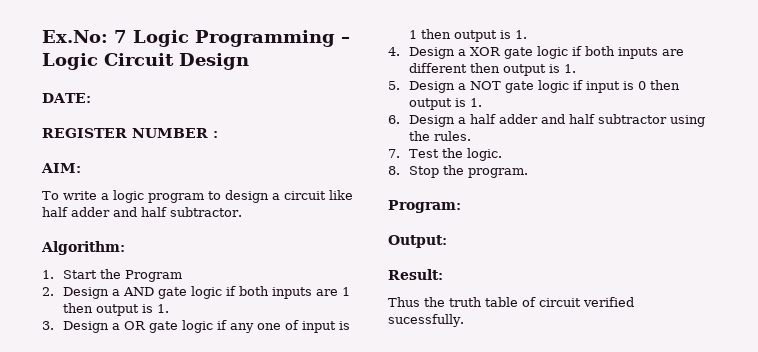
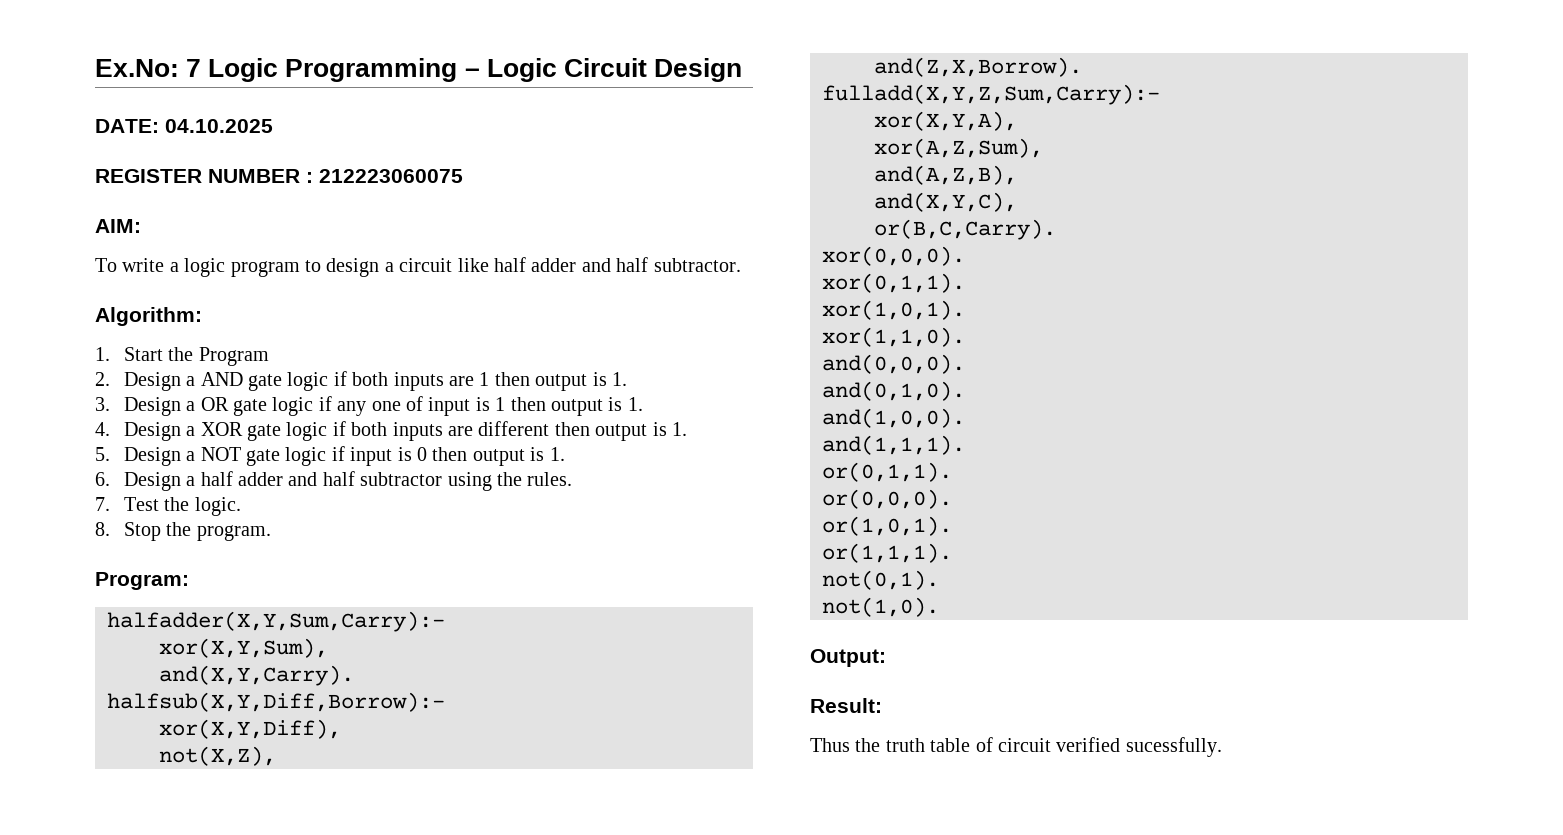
- DATE:
+ DATE: 04.10.2025
- REGISTER NUMBER :
+ REGISTER NUMBER : 212223060075
+ halfadder(X,Y,Sum,Carry):-
+ xor(X,Y,Sum),
+ and(X,Y,Carry).
+ halfsub(X,Y,Diff,Borrow):-
+ xor(X,Y,Diff),
+ not(X,Z),
+ and(Z,X,Borrow).
+ fulladd(X,Y,Z,Sum,Carry):-
+ xor(X,Y,A),
+ xor(A,Z,Sum),
+ and(A,Z,B),
+ and(X,Y,C),
+ or(B,C,Carry).
+ xor(0,0,0).
+ xor(0,1,1).
+ xor(1,0,1).
+ xor(1,1,0).
+ and(0,0,0).
+ and(0,1,0).
+ and(1,0,0).
+ and(1,1,1).
+ or(0,1,1).
+ or(0,0,0).
+ or(1,0,1).
+ or(1,1,1).
+ not(0,1).
+ not(1,0).

